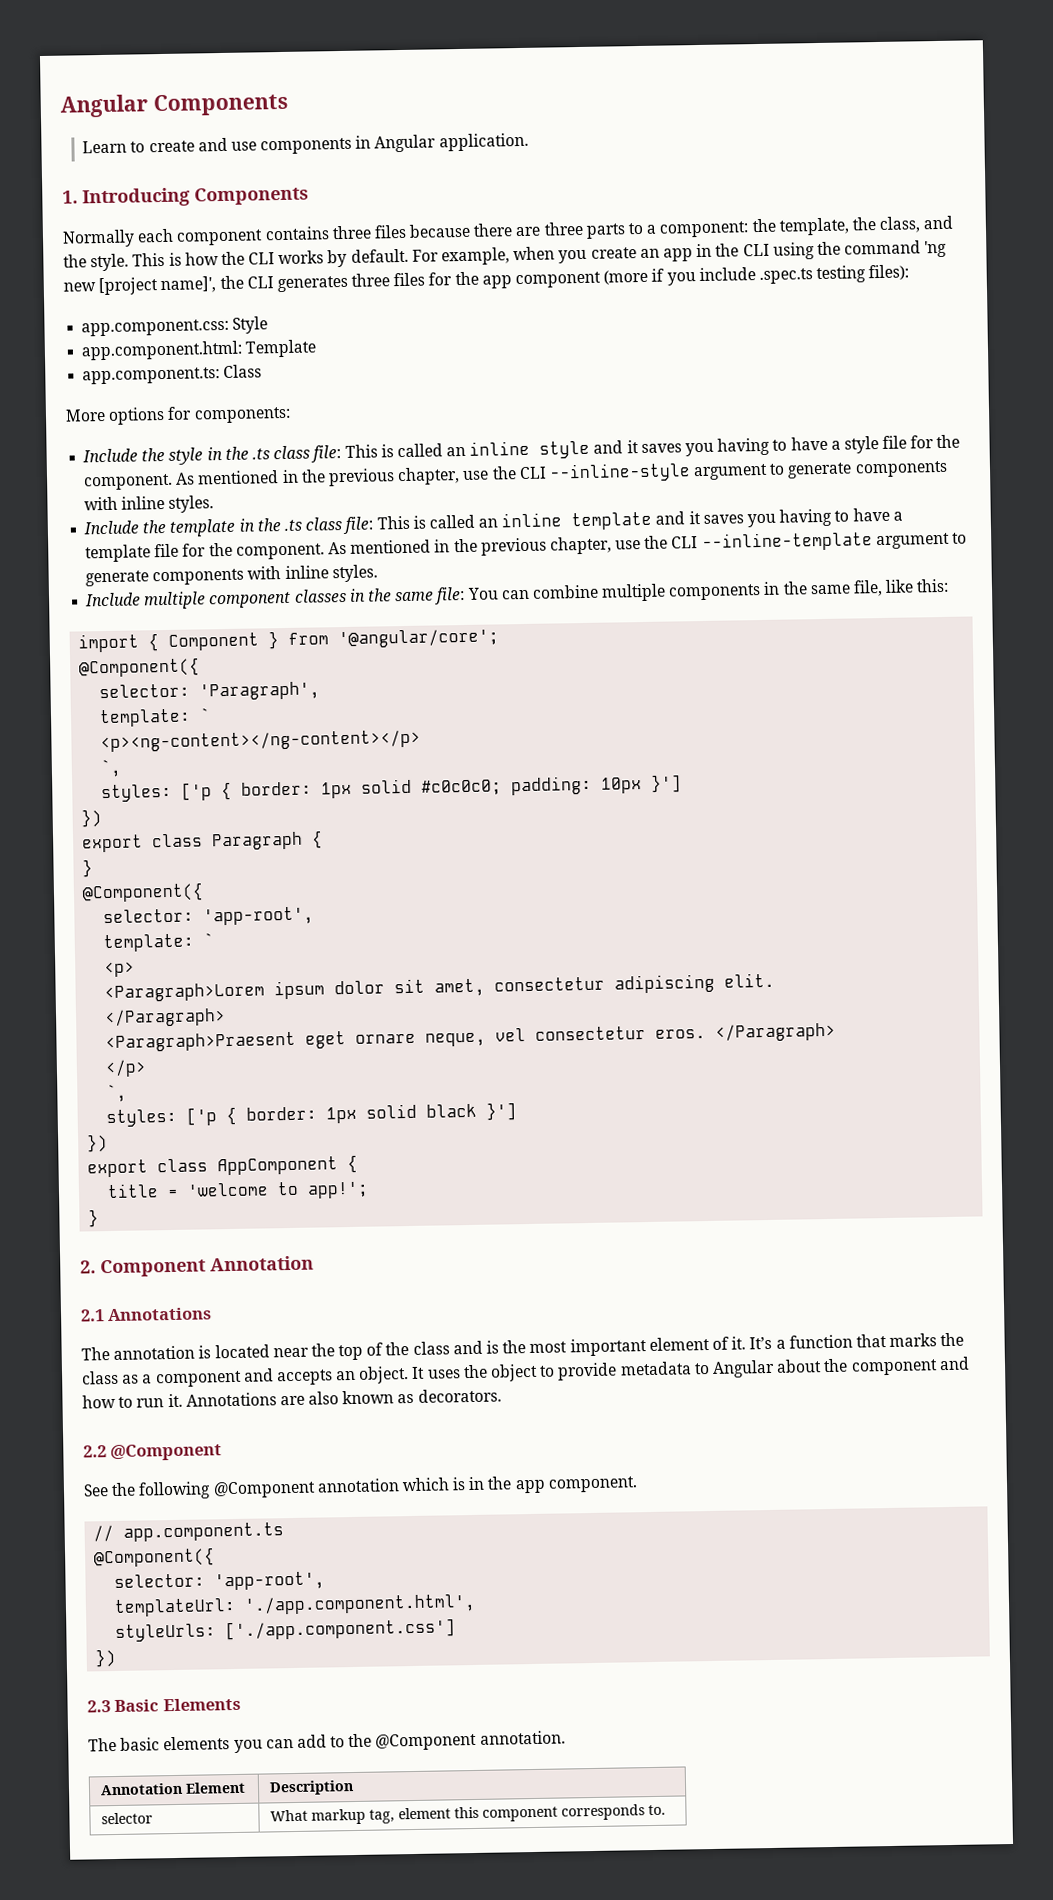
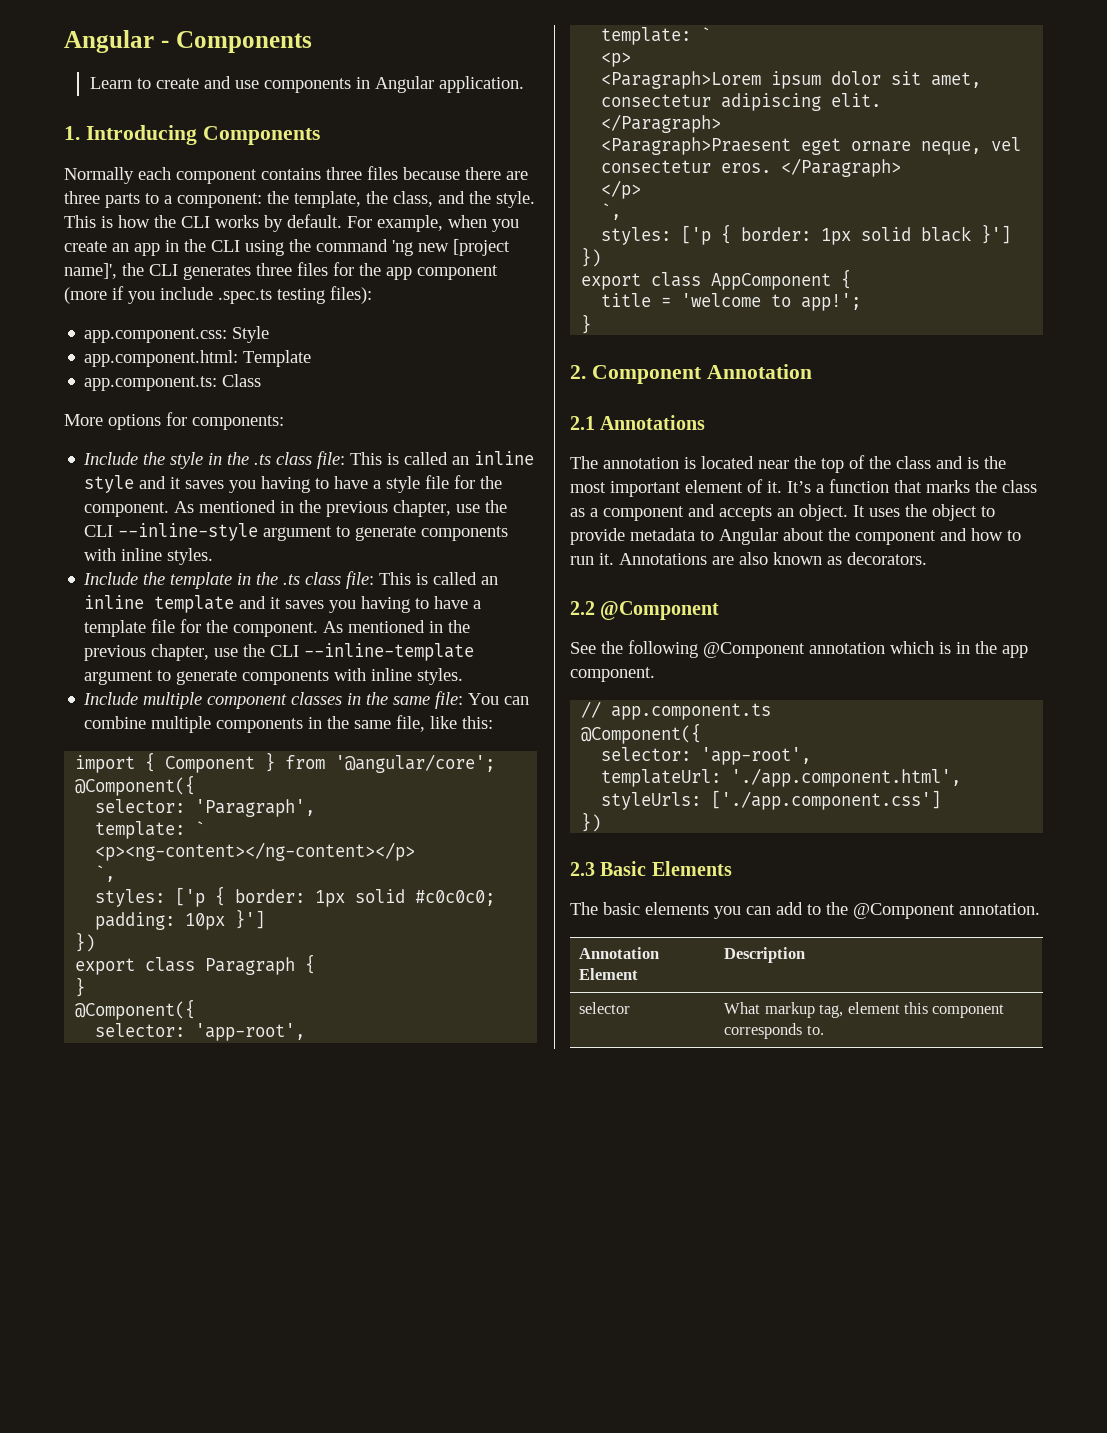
- Angular Components
+ Angular - Components

